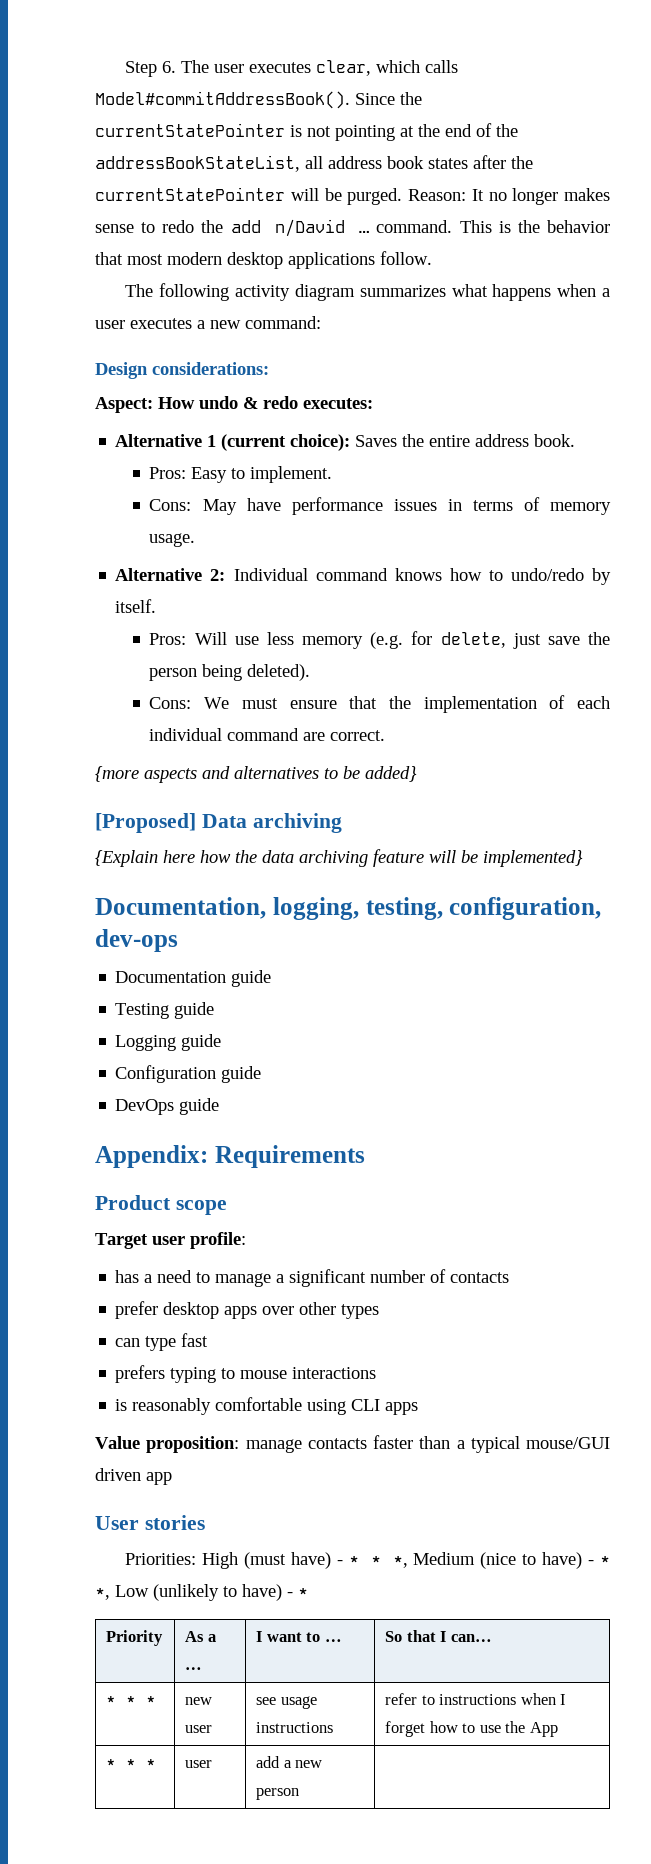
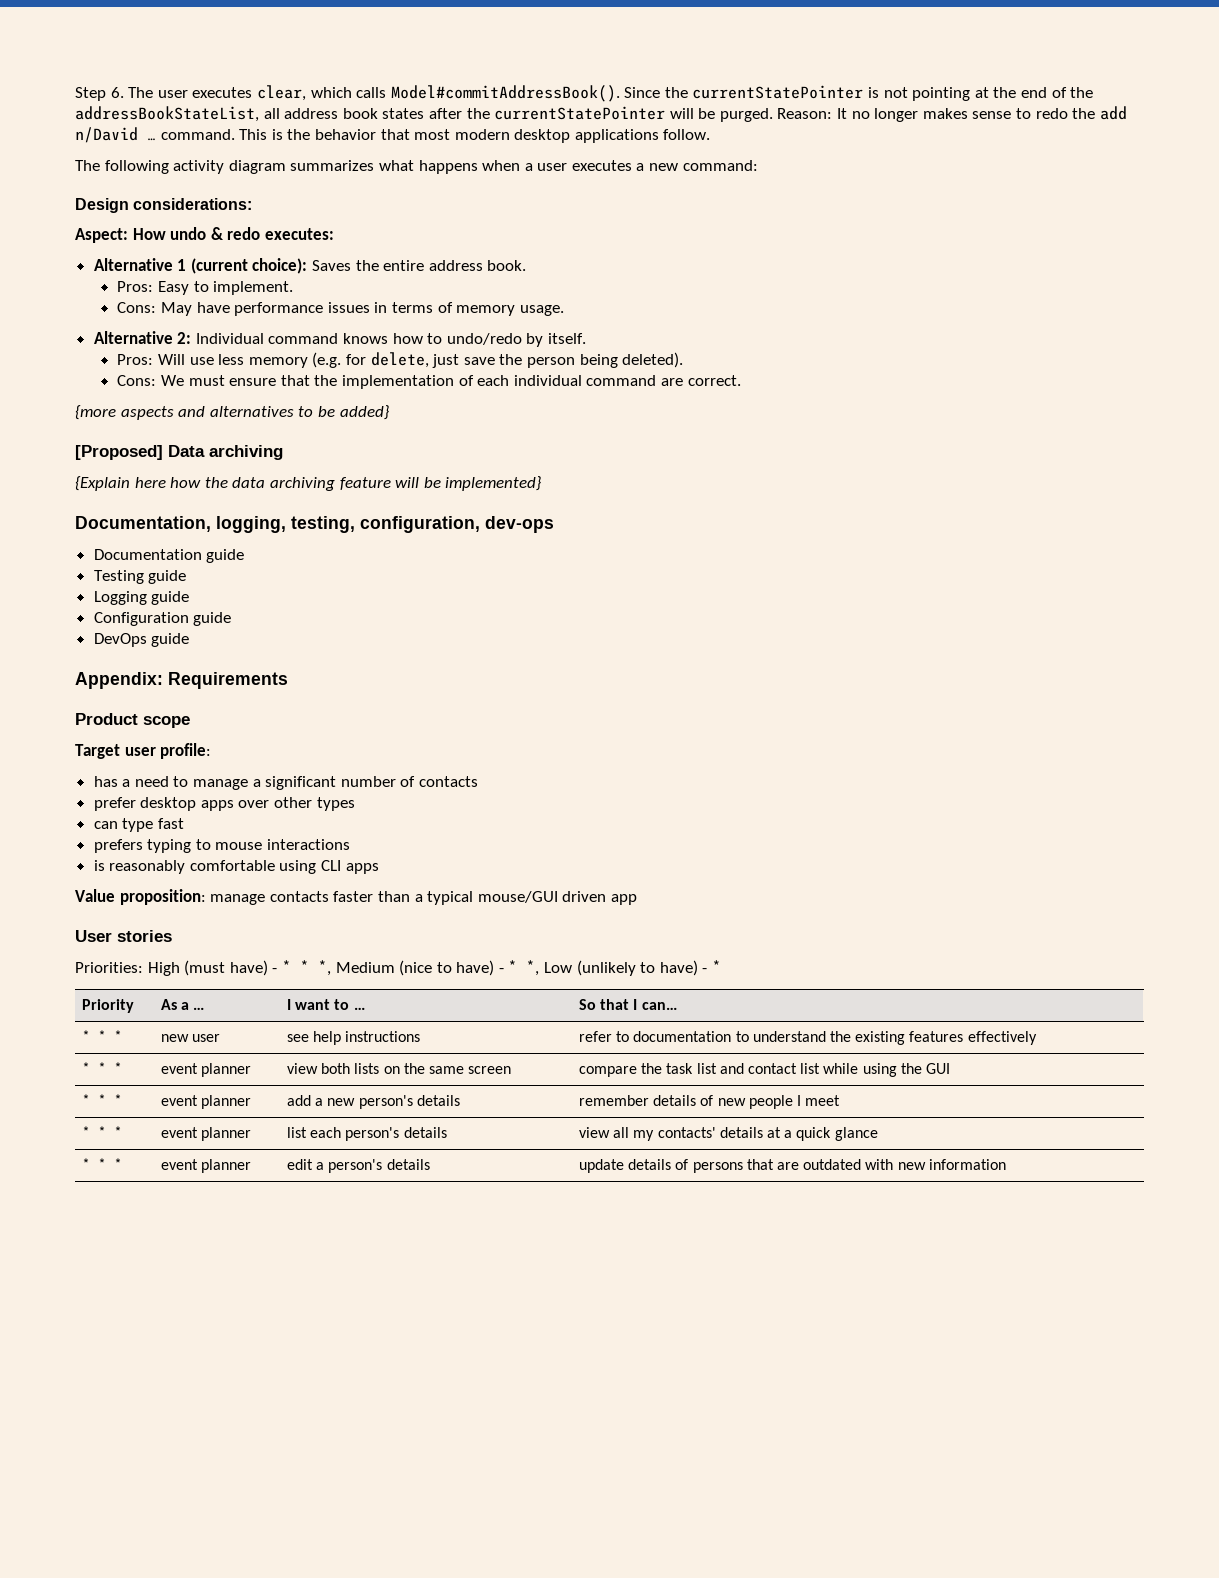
- * * * | new user | see usage instructions | refer to instructions when I forget how to use the App
- * * * | user | add a new person |
+ * * * | new user | see help instructions | refer to documentation to understand the existing features effectively
+ * * * | event planner | view both lists on the same screen | compare the task list and contact list while using the GUI
+ * * * | event planner | add a new person's details | remember details of new people I meet
+ * * * | event planner | list each person's details | view all my contacts' details at a quick glance
+ * * * | event planner | edit a person's details | update details of persons that are outdated with new information

